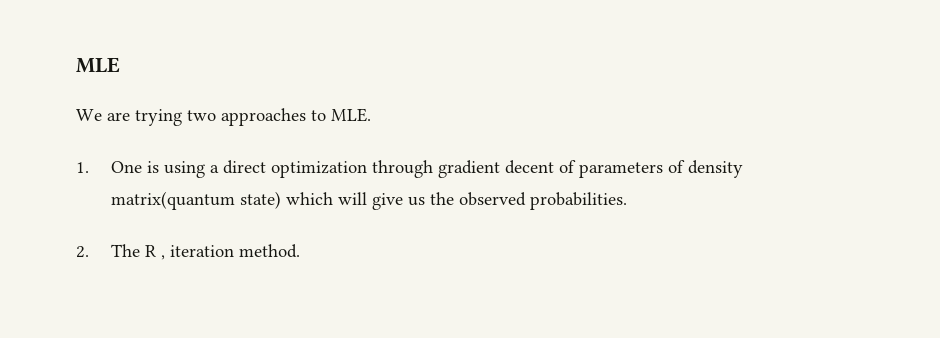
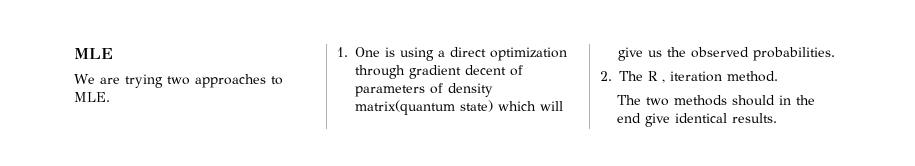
+ The two methods should in the end give identical results.

